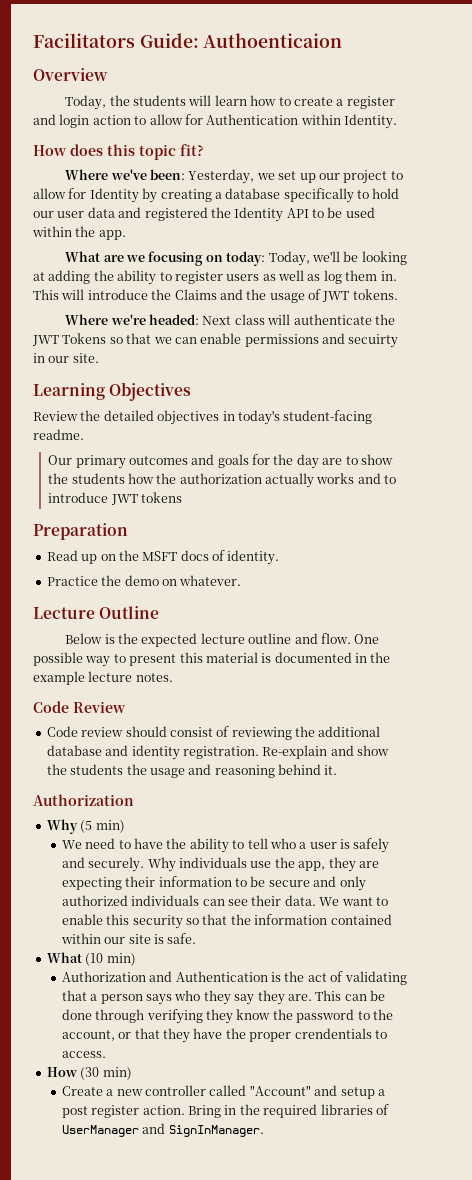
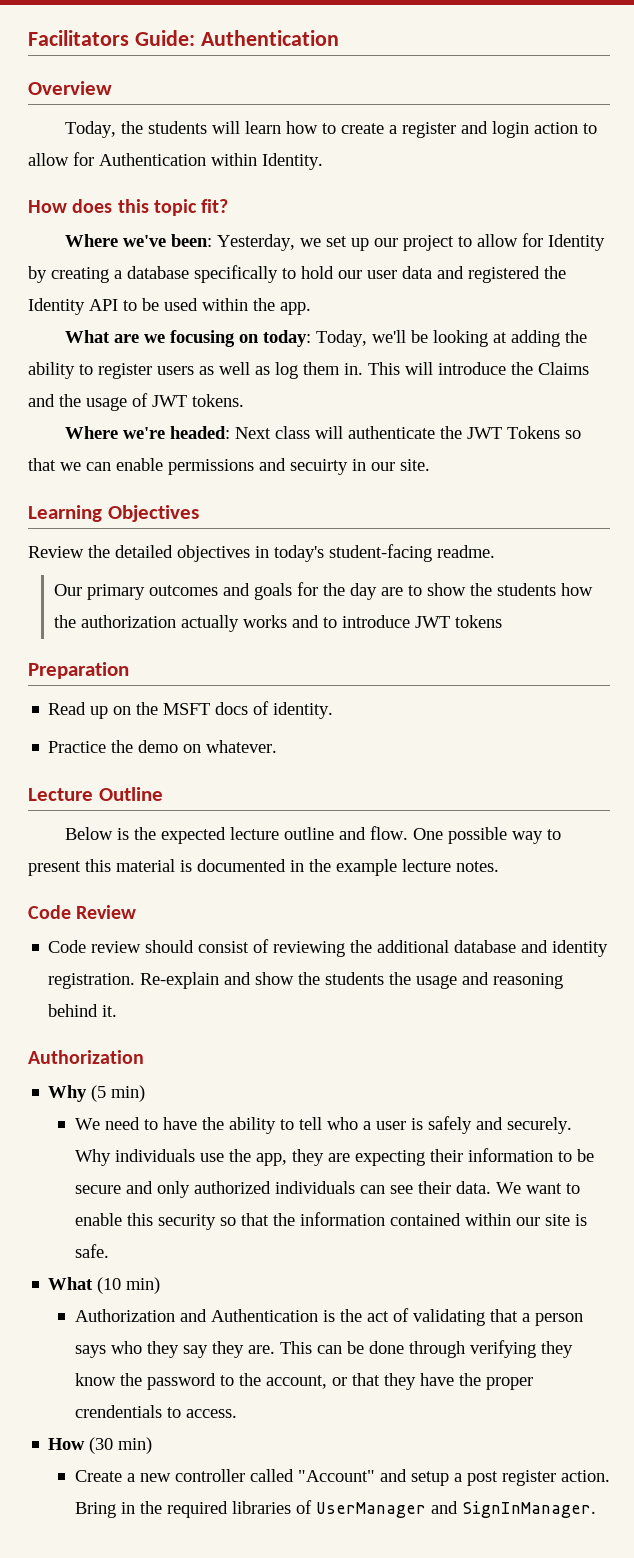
- Facilitators Guide: Authoenticaion
+ Facilitators Guide: Authentication

